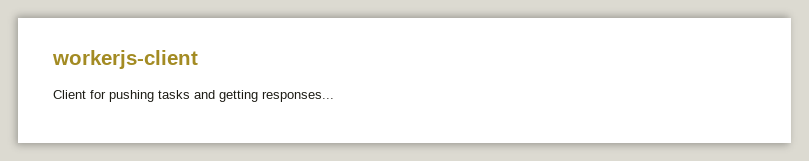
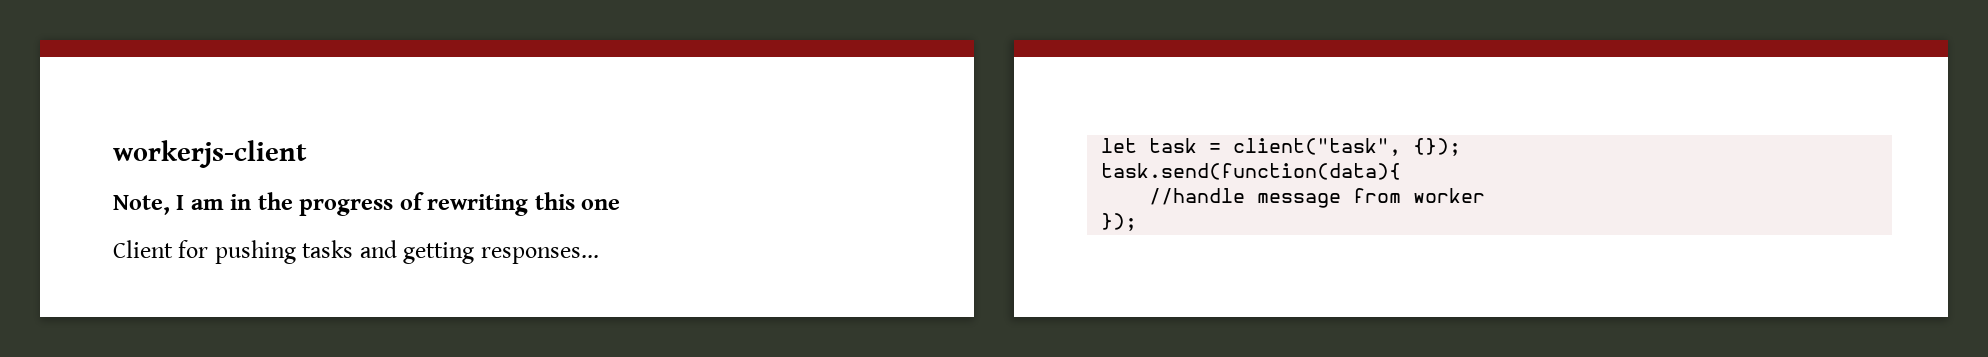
+ Note, I am in the progress of rewriting this one
+ let task = client("task", {});
+ task.send(function(data){
+ //handle message from worker
+ });

